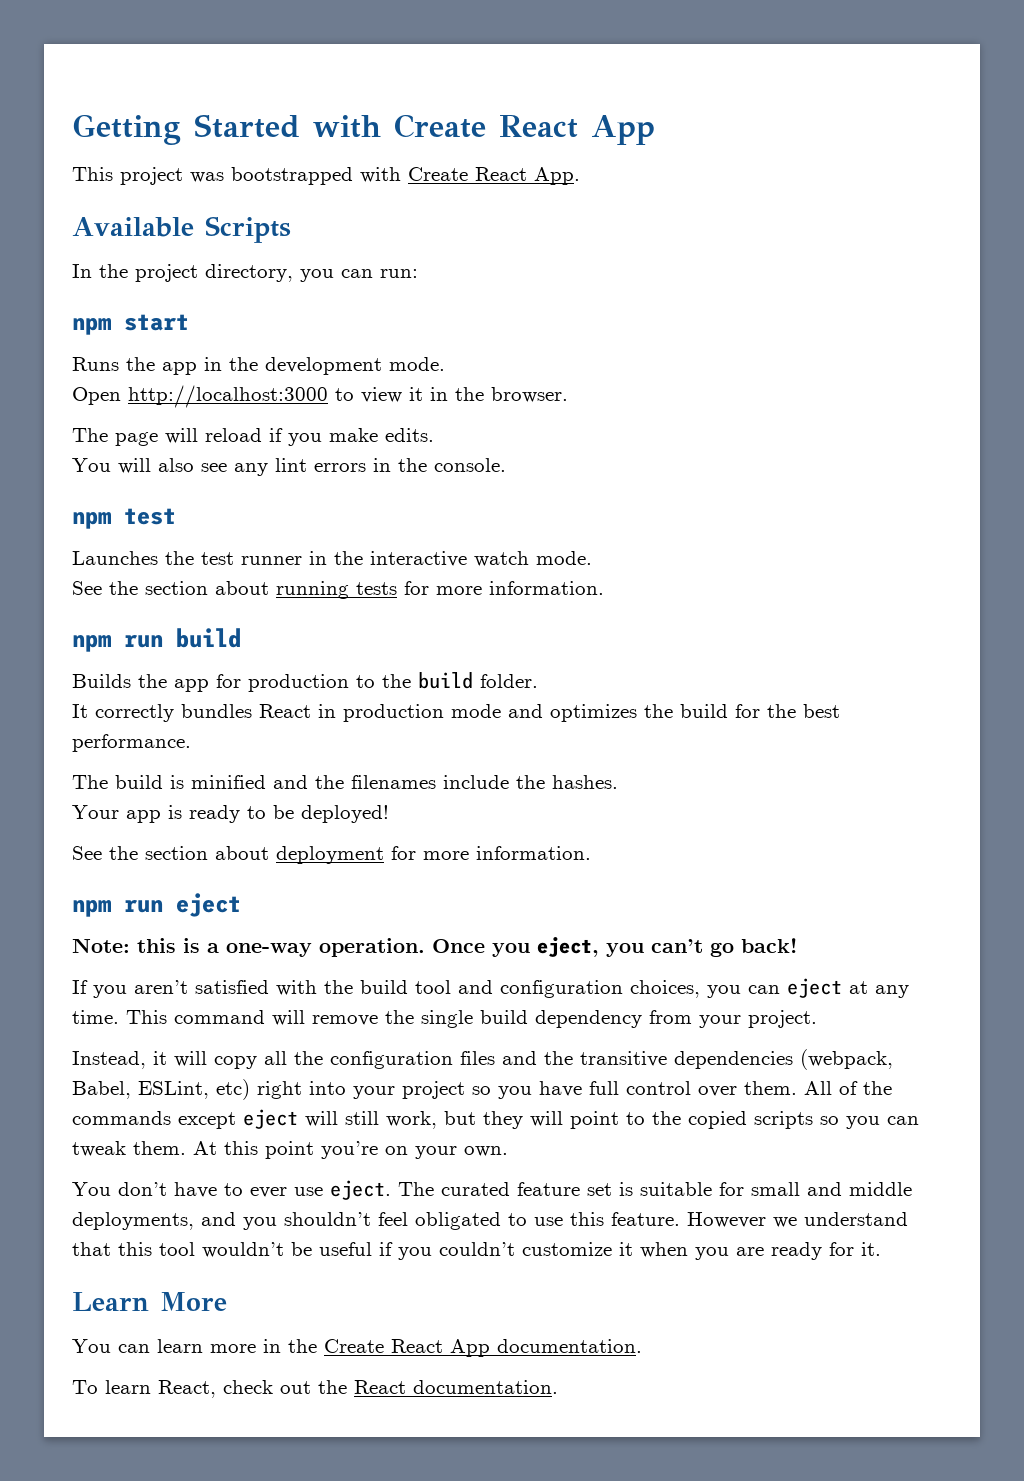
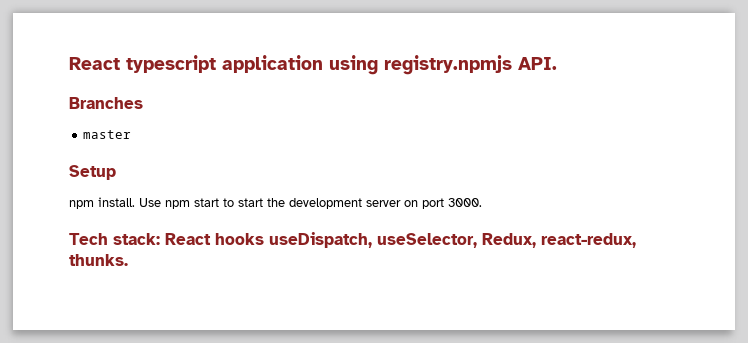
- Getting Started with Create React App
- This project was bootstrapped with Create React App.
- Available Scripts
- In the project directory, you can run:
- npm start
- Runs the app in the development mode.
- Open http://localhost:3000 to view it in the browser.
- The page will reload if you make edits.
- You will also see any lint errors in the console.
- npm test
- Launches the test runner in the interactive watch mode.
- See the section about running tests for more information.
- npm run build
- Builds the app for production to the build folder.
- It correctly bundles React in production mode and optimizes the build for the best performance.
- The build is minified and the filenames include the hashes.
- Your app is ready to be deployed!
- See the section about deployment for more information.
- npm run eject
- Note: this is a one-way operation. Once you eject, you can’t go back!
- If you aren’t satisfied with the build tool and configuration choices, you can eject at any time. This command will remove the single build dependency from your project.
- Instead, it will copy all the configuration files and the transitive dependencies (webpack, Babel, ESLint, etc) right into your project so you have full control over them. All of the commands except eject will still work, but they will point to the copied scripts so you can tweak them. At this point you’re on your own.
- You don’t have to ever use eject. The curated feature set is suitable for small and middle deployments, and you shouldn’t feel obligated to use this feature. However we understand that this tool wouldn’t be useful if you couldn’t customize it when you are ready for it.
- Learn More
- You can learn more in the Create React App documentation.
- To learn React, check out the React documentation.
+ React typescript application using registry.npmjs API.
+ Branches
+ master
+ Setup
+ npm install. Use npm start to start the development server on port 3000.
+ Tech stack: React hooks useDispatch, useSelector, Redux, react-redux, thunks.

